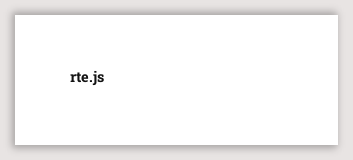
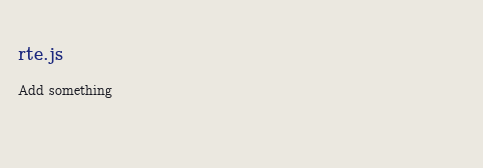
+ Add something

